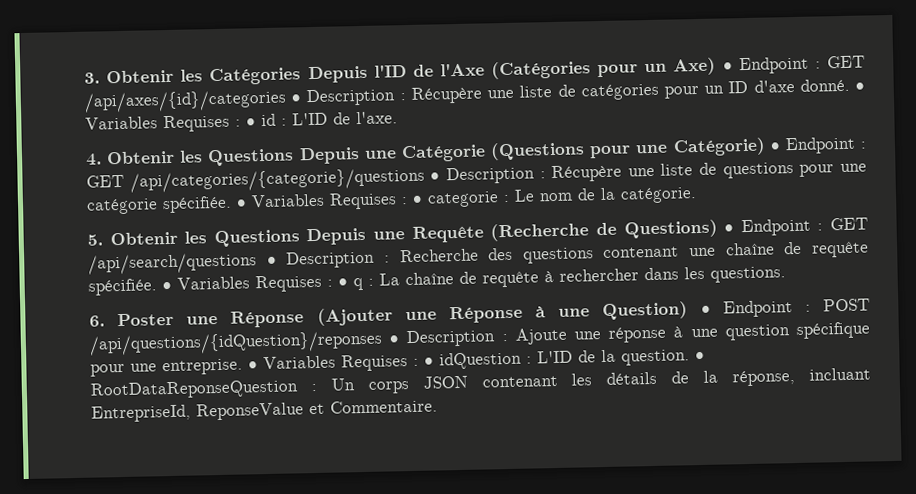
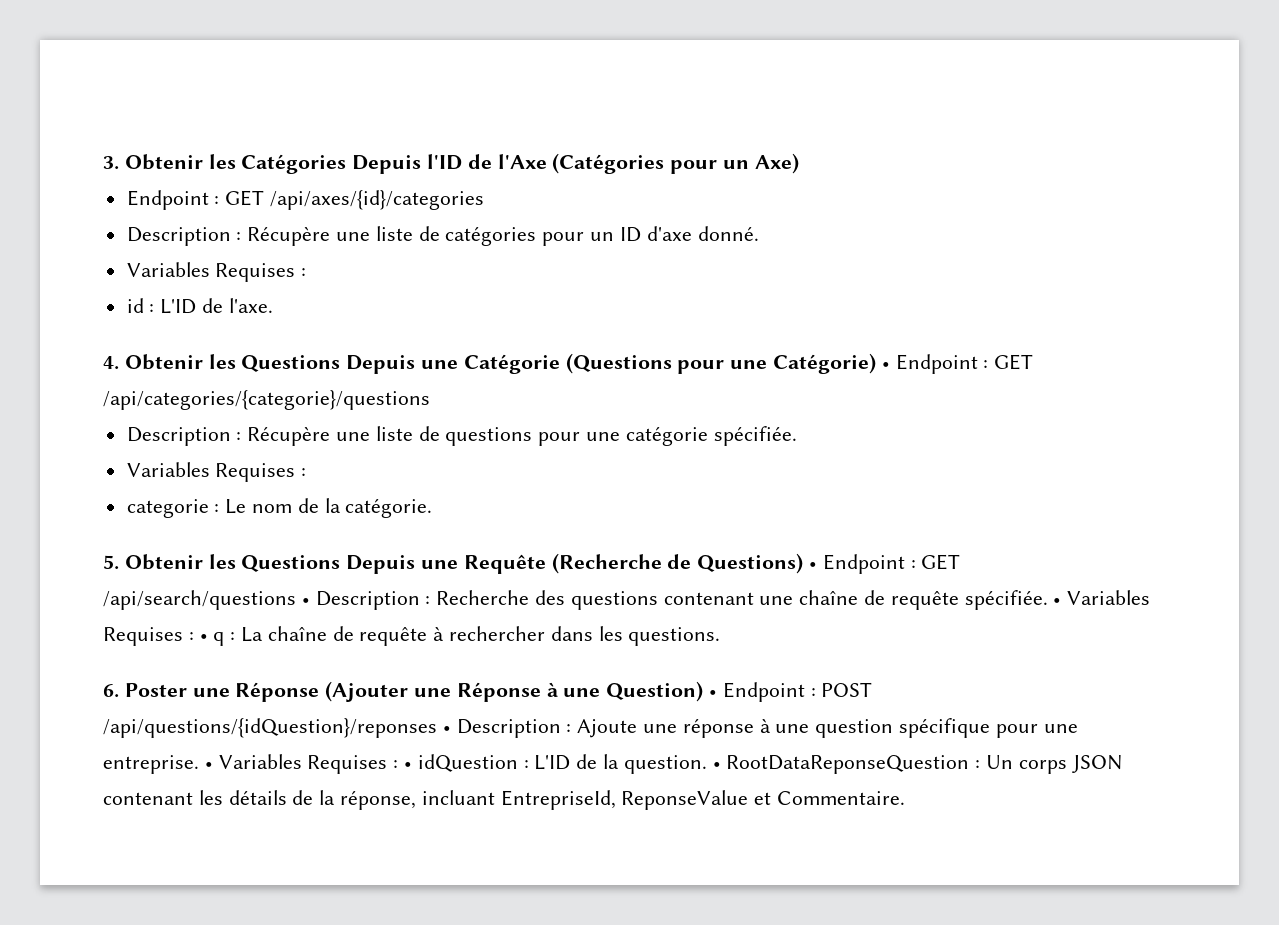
- 3. Obtenir les Catégories Depuis l'ID de l'Axe (Catégories pour un Axe) • Endpoint : GET /api/axes/{id}/categories • Description : Récupère une liste de catégories pour un ID d'axe donné. • Variables Requises : • id : L'ID de l'axe.
+ 3. Obtenir les Catégories Depuis l'ID de l'Axe (Catégories pour un Axe)
+ Endpoint : GET /api/axes/{id}/categories
+ Description : Récupère une liste de catégories pour un ID d'axe donné.
+ Variables Requises :
+ id : L'ID de l'axe.
- 4. Obtenir les Questions Depuis une Catégorie (Questions pour une Catégorie) • Endpoint : GET /api/categories/{categorie}/questions • Description : Récupère une liste de questions pour une catégorie spécifiée. • Variables Requises : • categorie : Le nom de la catégorie.
+ 4. Obtenir les Questions Depuis une Catégorie (Questions pour une Catégorie) • Endpoint : GET /api/categories/{categorie}/questions
+ Description : Récupère une liste de questions pour une catégorie spécifiée.
+ Variables Requises :
+ categorie : Le nom de la catégorie.

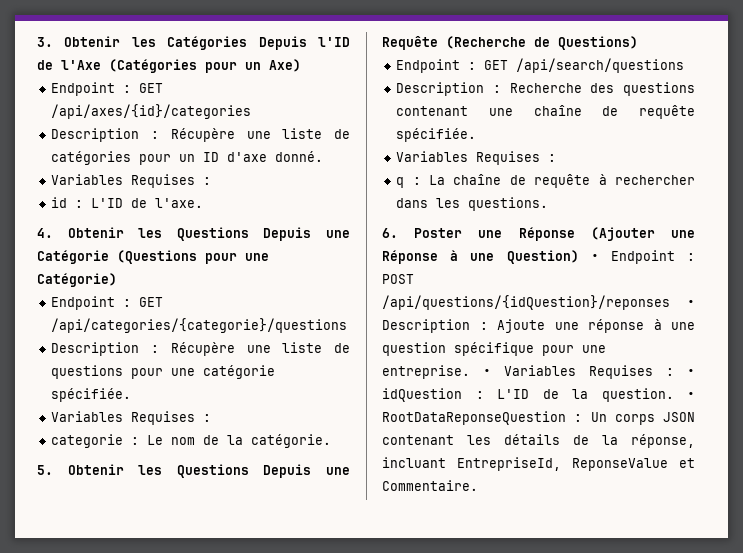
- 4. Obtenir les Questions Depuis une Catégorie (Questions pour une Catégorie) • Endpoint : GET /api/categories/{categorie}/questions
+ 4. Obtenir les Questions Depuis une Catégorie (Questions pour une Catégorie)
+ Endpoint : GET /api/categories/{categorie}/questions
- 5. Obtenir les Questions Depuis une Requête (Recherche de Questions) • Endpoint : GET /api/search/questions • Description : Recherche des questions contenant une chaîne de requête spécifiée. • Variables Requises : • q : La chaîne de requête à rechercher dans les questions.
+ 5. Obtenir les Questions Depuis une Requête (Recherche de Questions)
+ Endpoint : GET /api/search/questions
+ Description : Recherche des questions contenant une chaîne de requête spécifiée.
+ Variables Requises :
+ q : La chaîne de requête à rechercher dans les questions.

